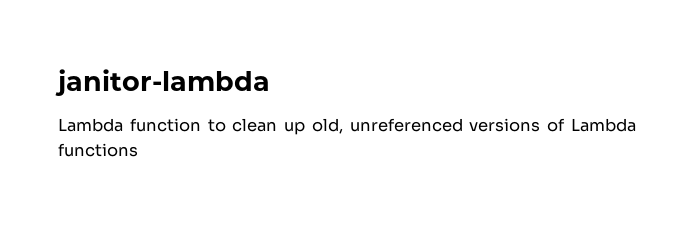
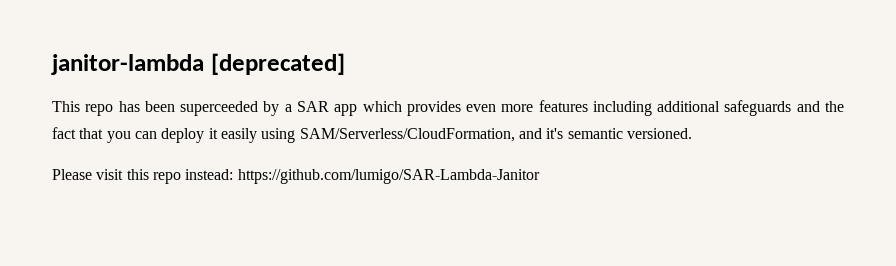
- janitor-lambda
- Lambda function to clean up old, unreferenced versions of Lambda functions
+ janitor-lambda [deprecated]
+ This repo has been superceeded by a SAR app which provides even more features including additional safeguards and the fact that you can deploy it easily using SAM/Serverless/CloudFormation, and it's semantic versioned.
+ Please visit this repo instead: https://github.com/lumigo/SAR-Lambda-Janitor

